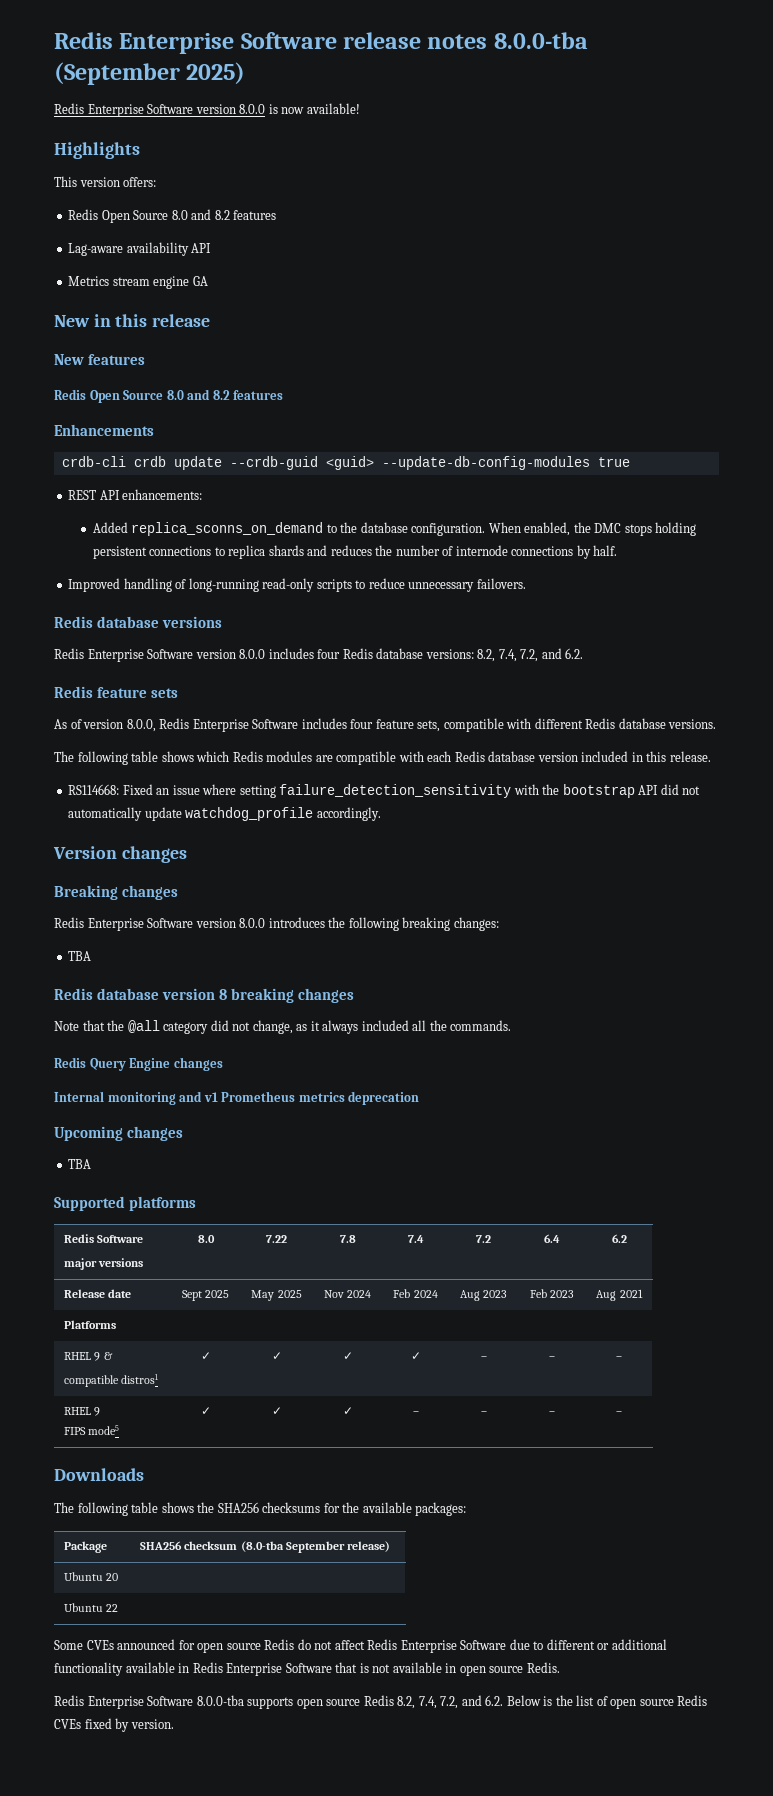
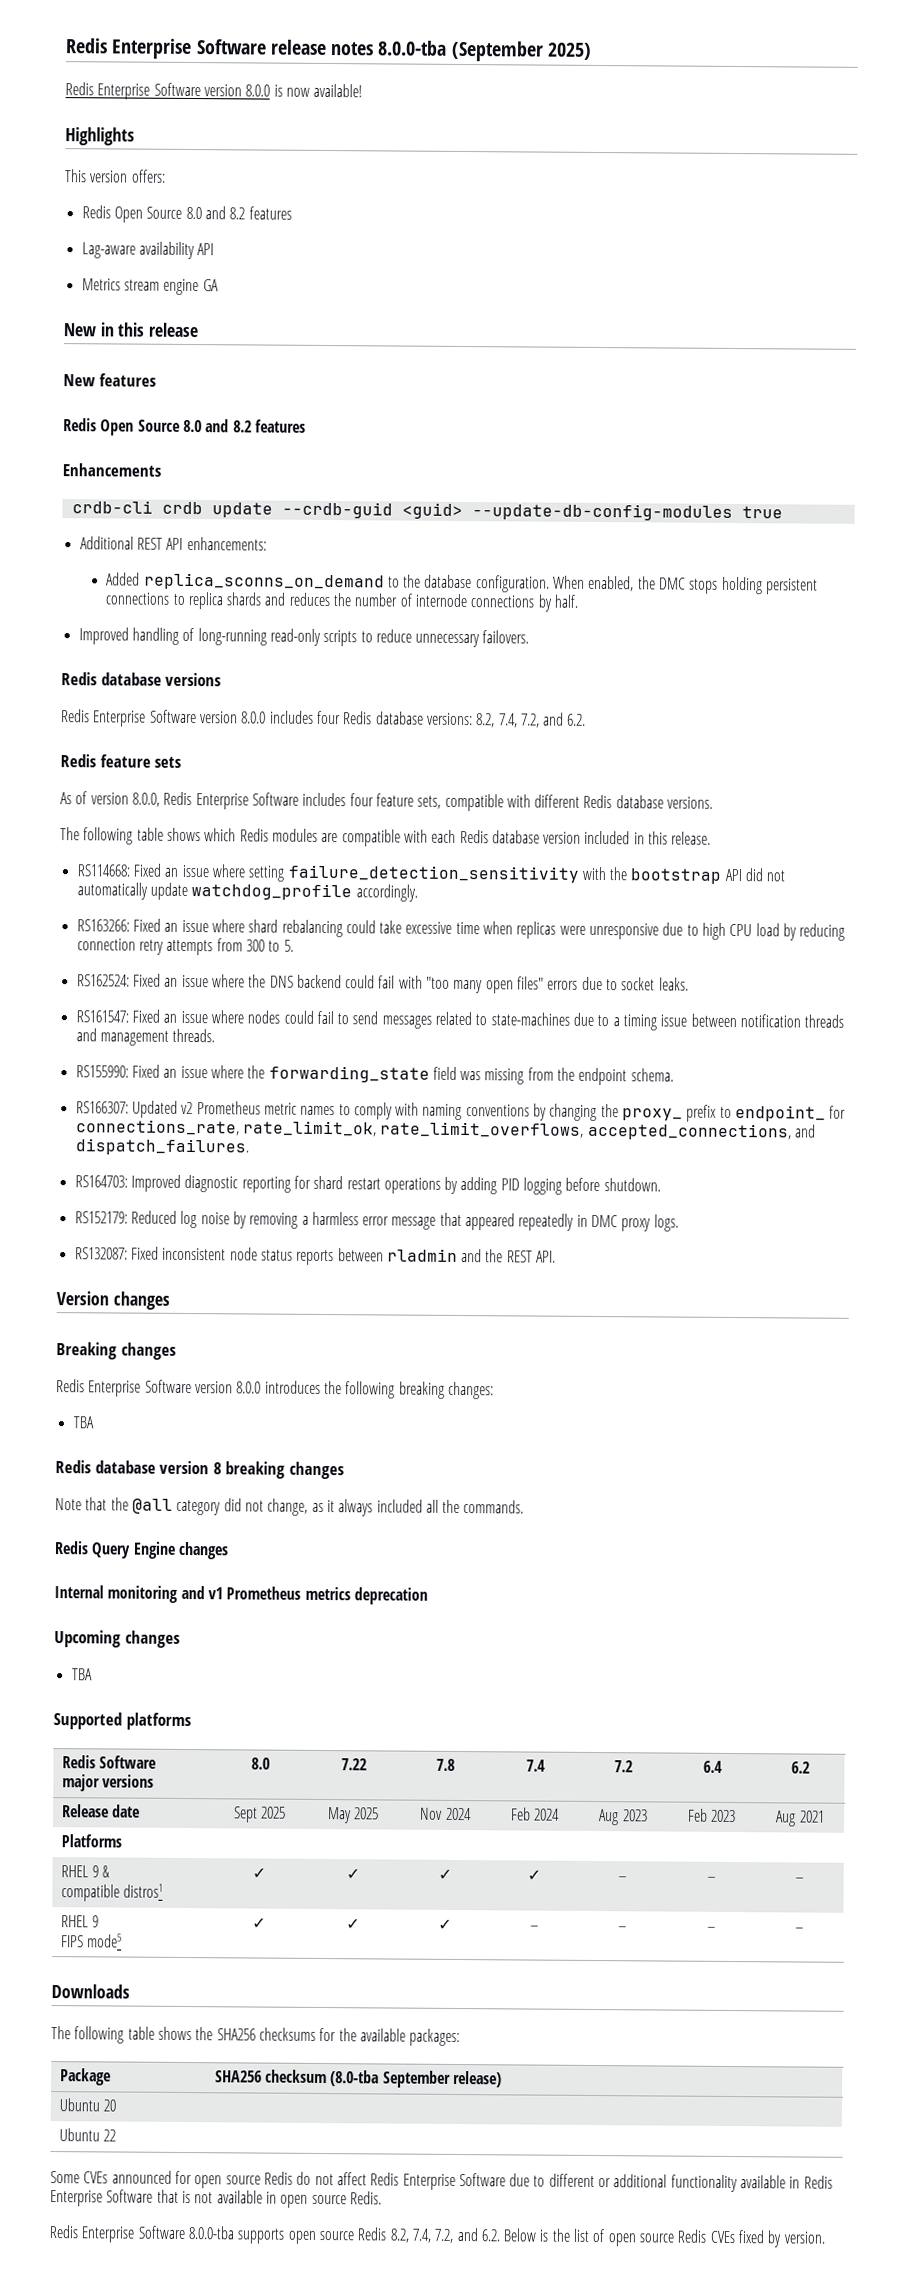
- REST API enhancements:
+ Additional REST API enhancements:
+ RS163266: Fixed an issue where shard rebalancing could take excessive time when replicas were unresponsive due to high CPU load by reducing connection retry attempts from 300 to 5.
+ RS162524: Fixed an issue where the DNS backend could fail with "too many open files" errors due to socket leaks.
+ RS161547: Fixed an issue where nodes could fail to send messages related to state-machines due to a timing issue between notification threads and management threads.
+ RS155990: Fixed an issue where the forwarding_state field was missing from the endpoint schema.
+ RS166307: Updated v2 Prometheus metric names to comply with naming conventions by changing the proxy_ prefix to endpoint_ for connections_rate, rate_limit_ok, rate_limit_overflows, accepted_connections, and dispatch_failures.
+ RS164703: Improved diagnostic reporting for shard restart operations by adding PID logging before shutdown.
+ RS152179: Reduced log noise by removing a harmless error message that appeared repeatedly in DMC proxy logs.
+ RS132087: Fixed inconsistent node status reports between rladmin and the REST API.

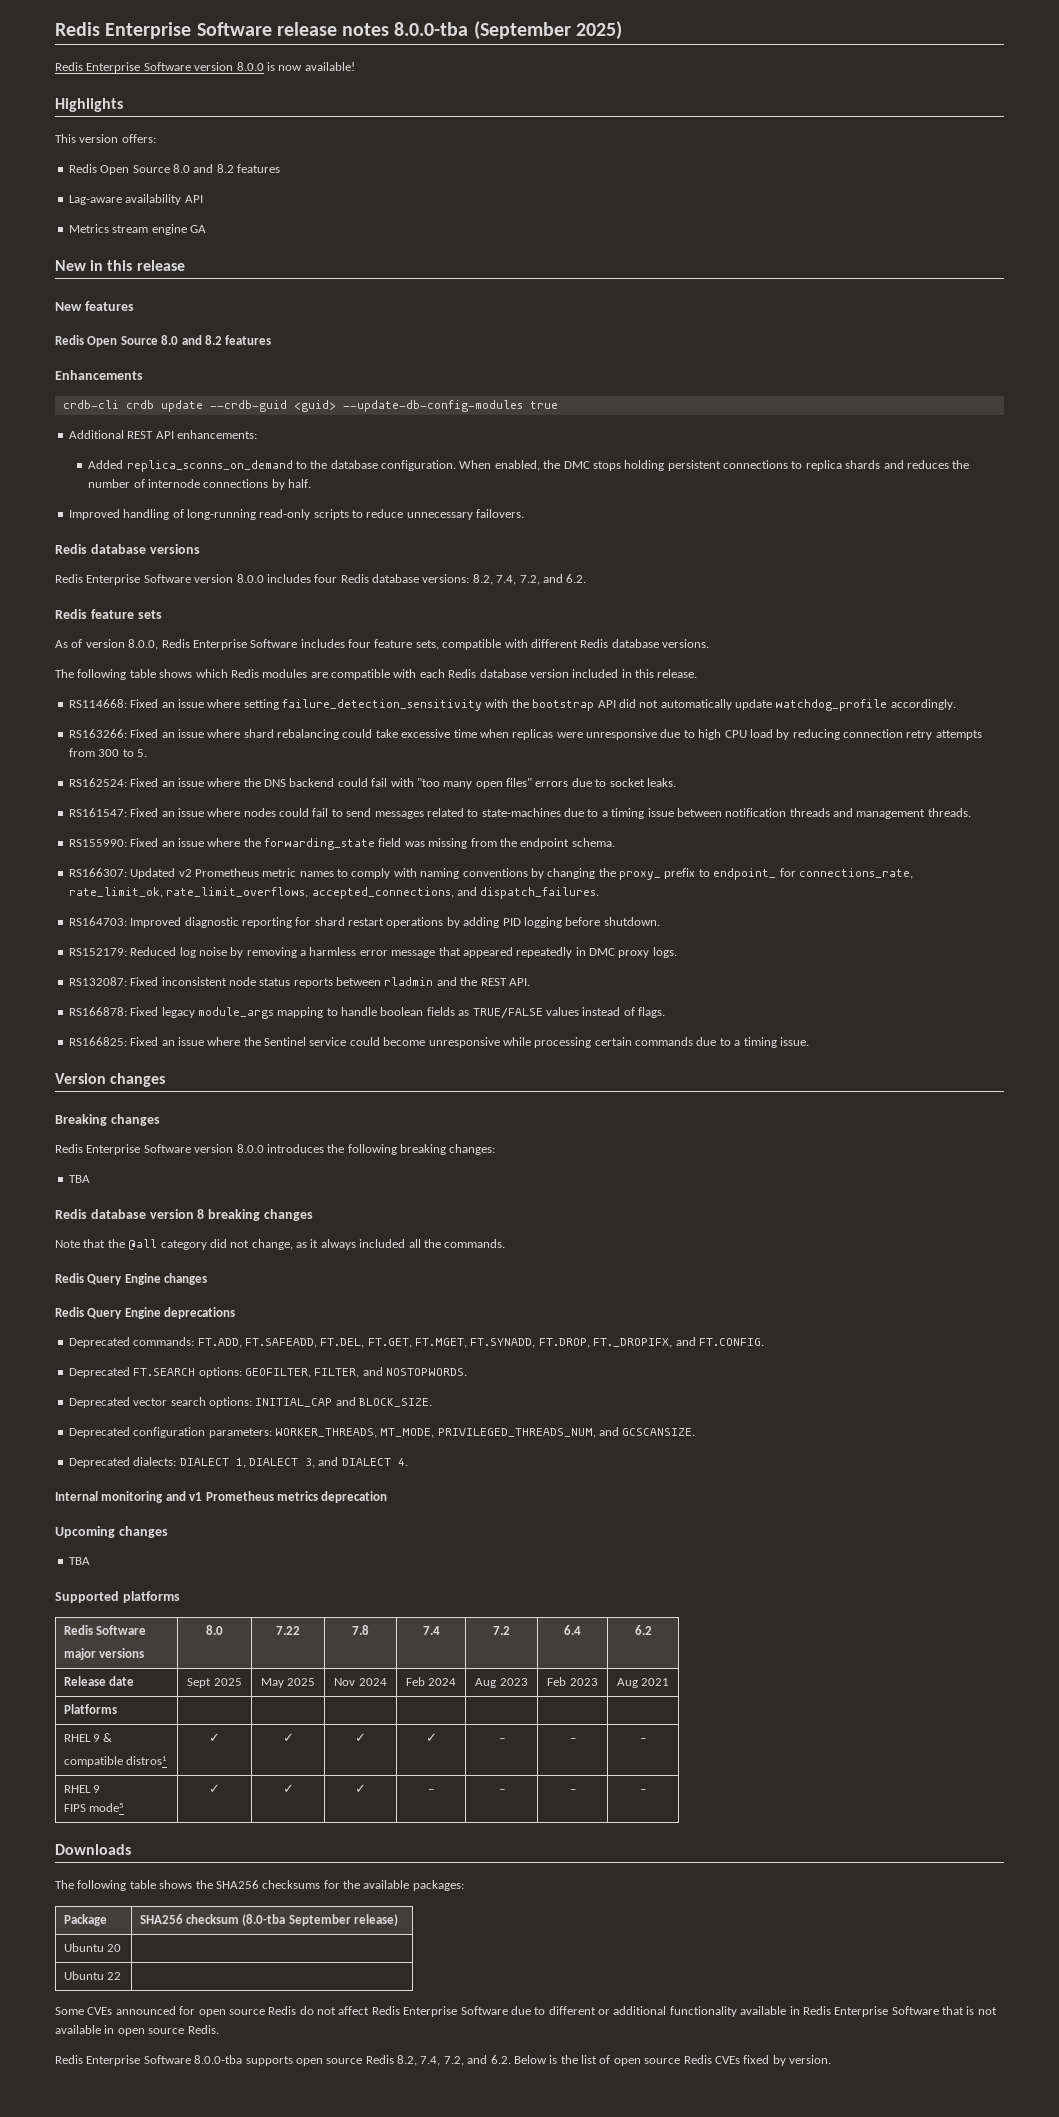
+ RS166878: Fixed legacy module_args mapping to handle boolean fields as TRUE/FALSE values instead of flags.
+ RS166825: Fixed an issue where the Sentinel service could become unresponsive while processing certain commands due to a timing issue.
+ Redis Query Engine deprecations
+ Deprecated commands: FT.ADD, FT.SAFEADD, FT.DEL, FT.GET, FT.MGET, FT.SYNADD, FT.DROP, FT._DROPIFX, and FT.CONFIG.
+ Deprecated FT.SEARCH options: GEOFILTER, FILTER, and NOSTOPWORDS.
+ Deprecated vector search options: INITIAL_CAP and BLOCK_SIZE.
+ Deprecated configuration parameters: WORKER_THREADS, MT_MODE, PRIVILEGED_THREADS_NUM, and GCSCANSIZE.
+ Deprecated dialects: DIALECT 1, DIALECT 3, and DIALECT 4.

